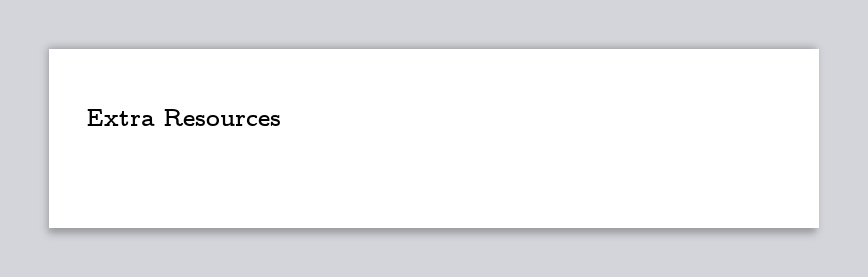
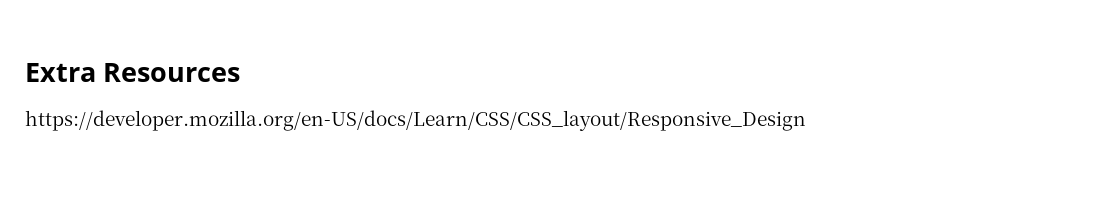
+ https://developer.mozilla.org/en-US/docs/Learn/CSS/CSS_layout/Responsive_Design

